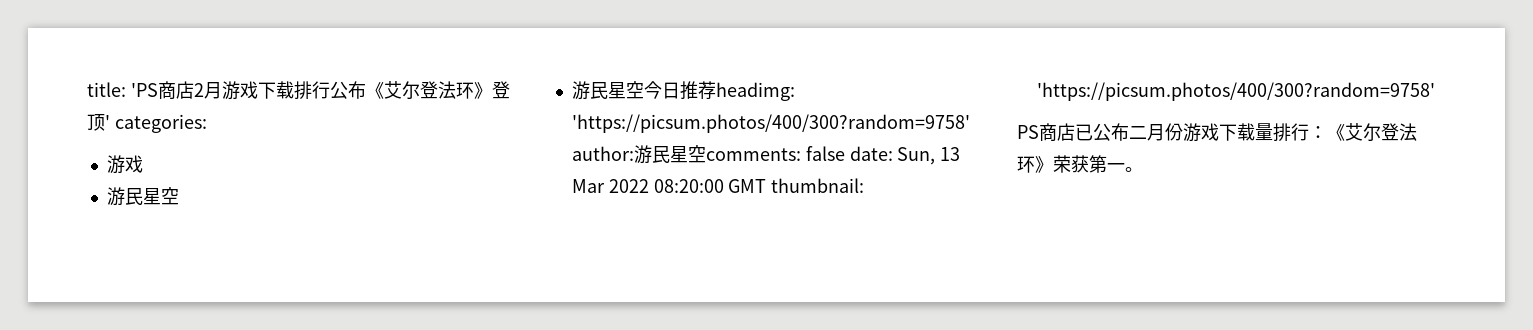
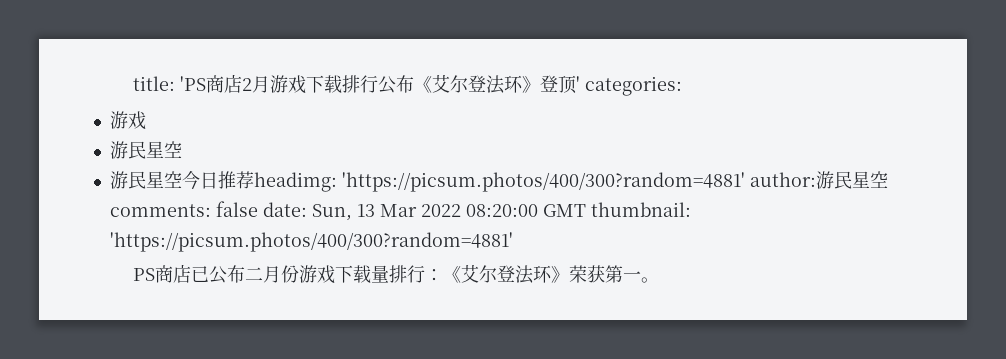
- 游民星空今日推荐headimg: 'https://picsum.photos/400/300?random=9758' author:游民星空comments: false date: Sun, 13 Mar 2022 08:20:00 GMT thumbnail: 'https://picsum.photos/400/300?random=9758'
+ 游民星空今日推荐headimg: 'https://picsum.photos/400/300?random=4881' author:游民星空comments: false date: Sun, 13 Mar 2022 08:20:00 GMT thumbnail: 'https://picsum.photos/400/300?random=4881'

